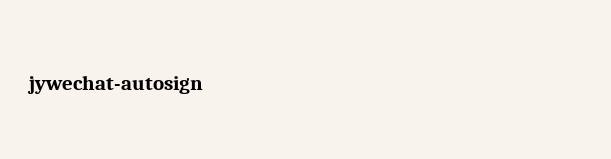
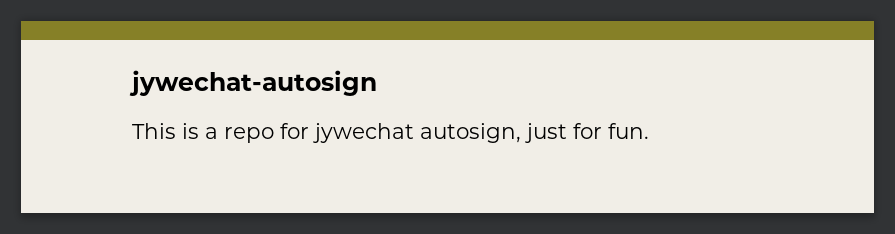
+ This is a repo for jywechat autosign, just for fun.

